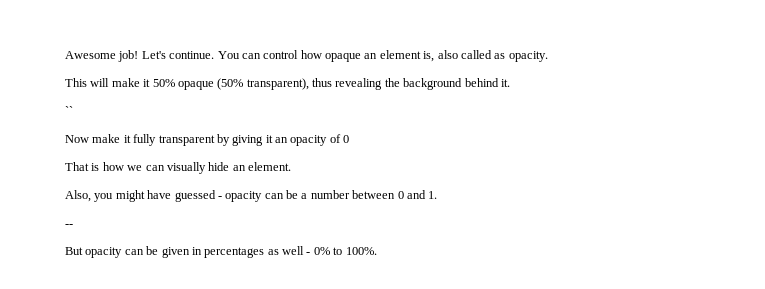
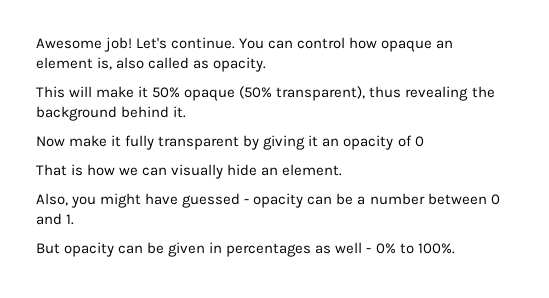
- ``
- --

